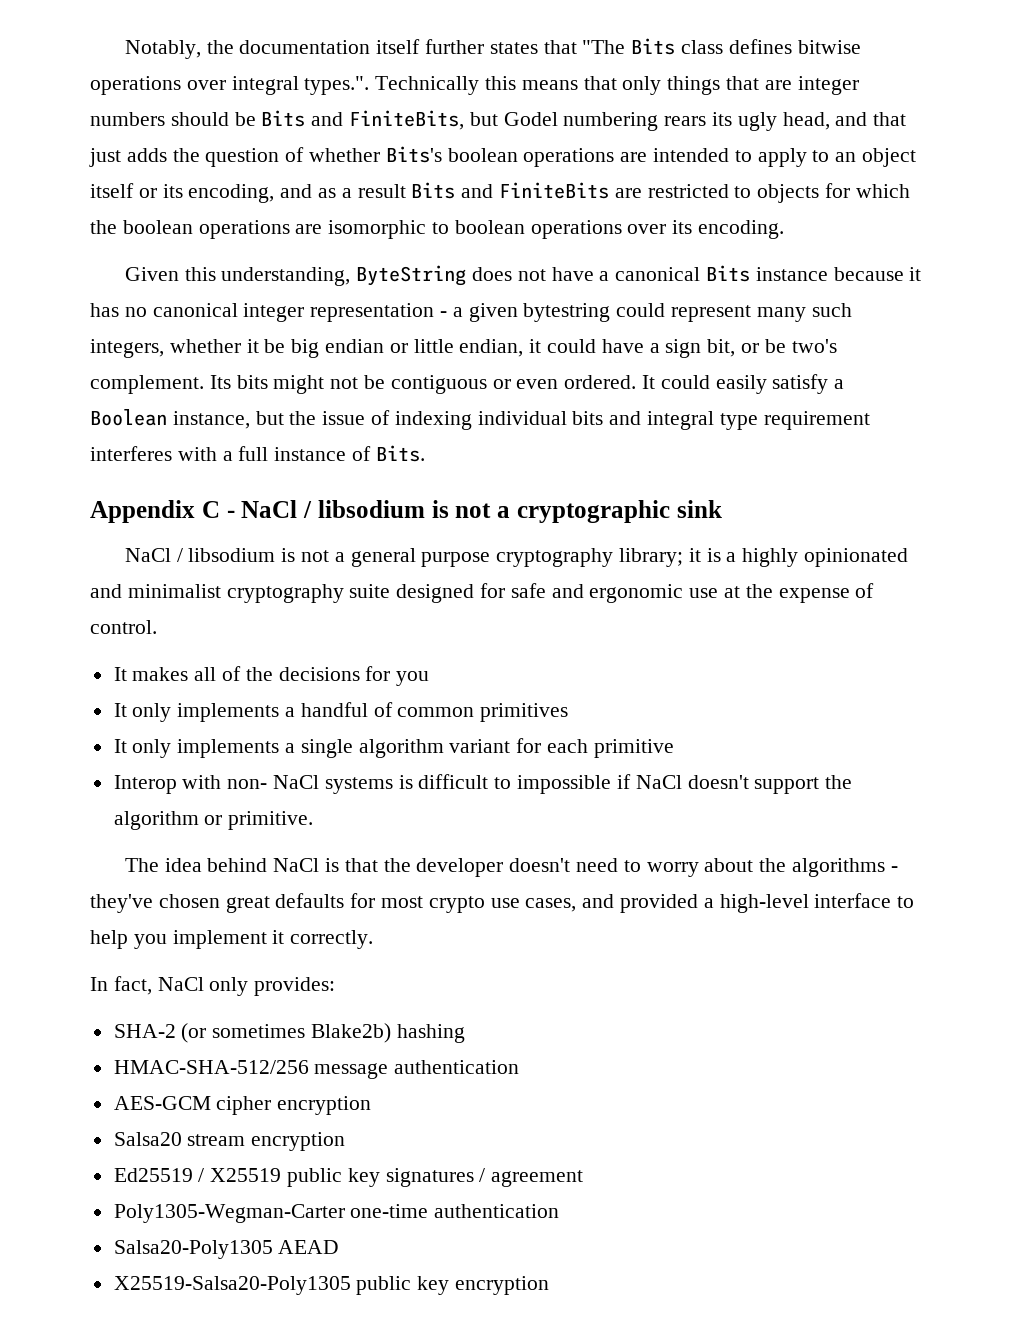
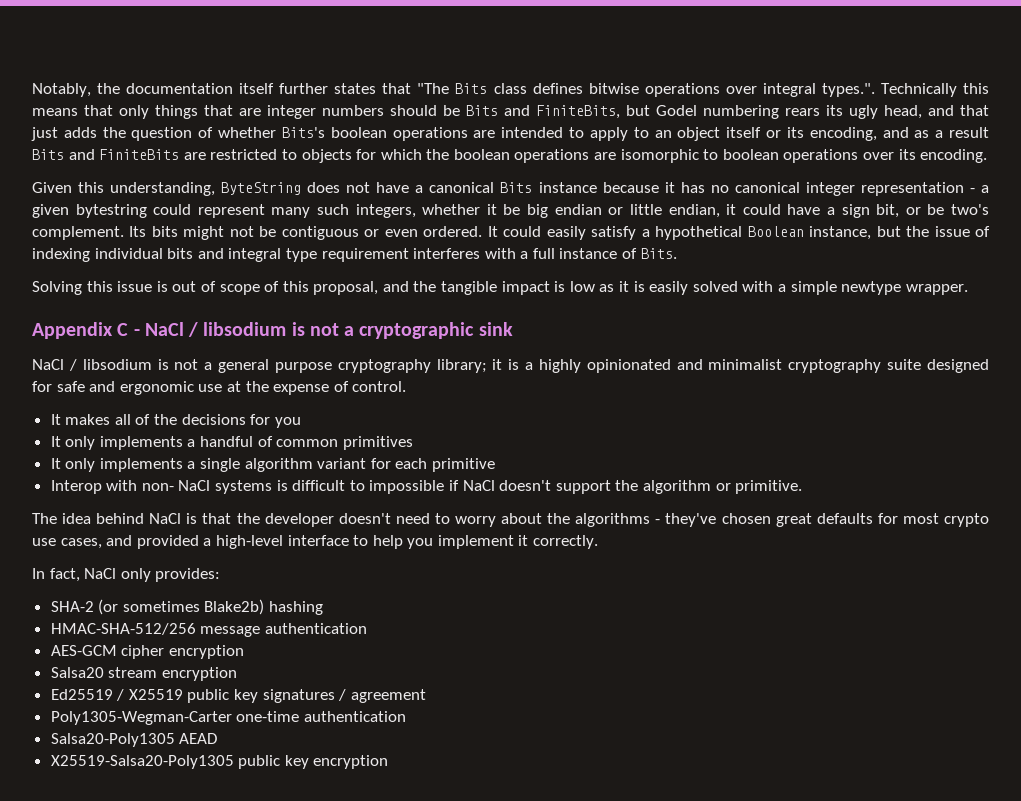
- It could easily satisfy a Boolean instance, but the issue of indexing individual bits and integral type requirement interferes with a full instance of Bits.
+ It could easily satisfy a hypothetical Boolean instance, but the issue of indexing individual bits and integral type requirement interferes with a full instance of Bits.
+ Solving this issue is out of scope of this proposal, and the tangible impact is low as it is easily solved with a simple newtype wrapper.

